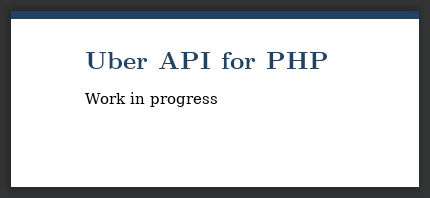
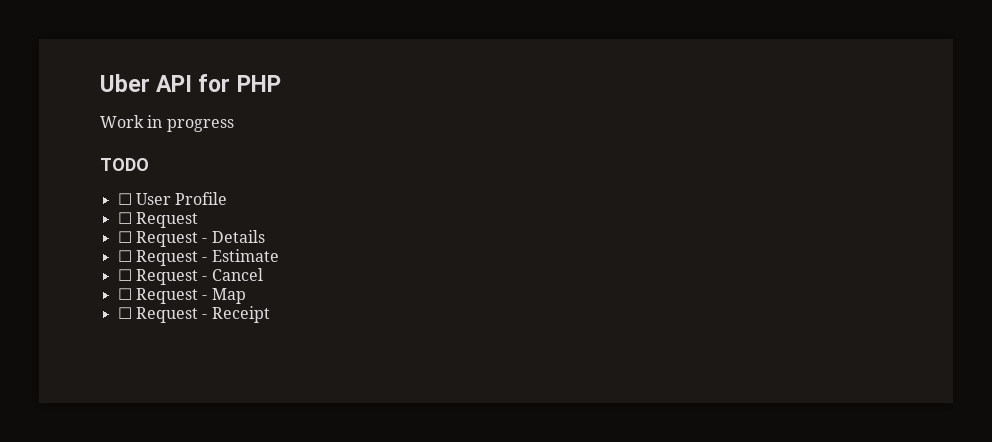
+ TODO
+ ☐ User Profile
+ ☐ Request
+ ☐ Request - Details
+ ☐ Request - Estimate
+ ☐ Request - Cancel
+ ☐ Request - Map
+ ☐ Request - Receipt

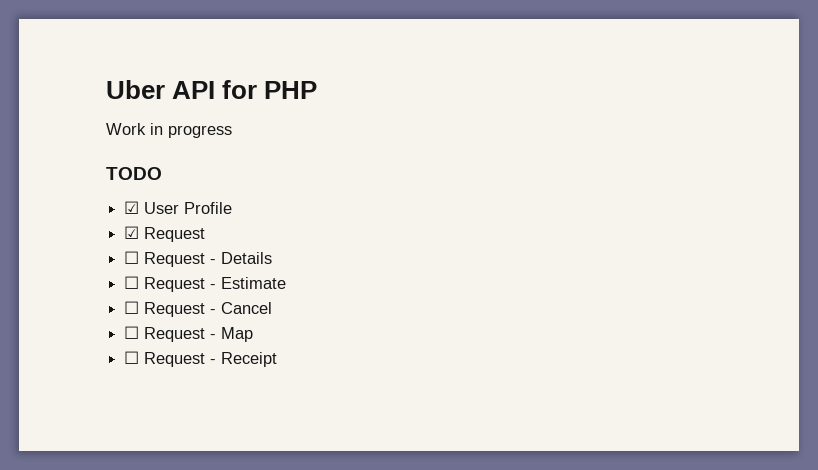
- ☐ User Profile
- ☐ Request
+ ☑ User Profile
+ ☑ Request

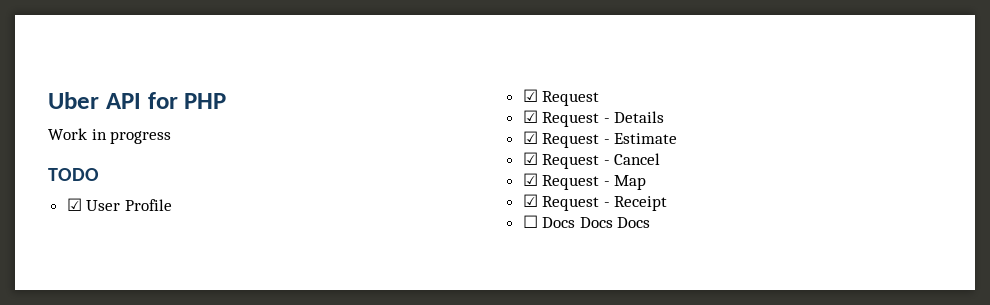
- ☐ Request - Details
+ ☑ Request - Details
- ☐ Request - Estimate
+ ☑ Request - Estimate
- ☐ Request - Cancel
+ ☑ Request - Cancel
- ☐ Request - Map
+ ☑ Request - Map
- ☐ Request - Receipt
+ ☑ Request - Receipt
+ ☐ Docs Docs Docs

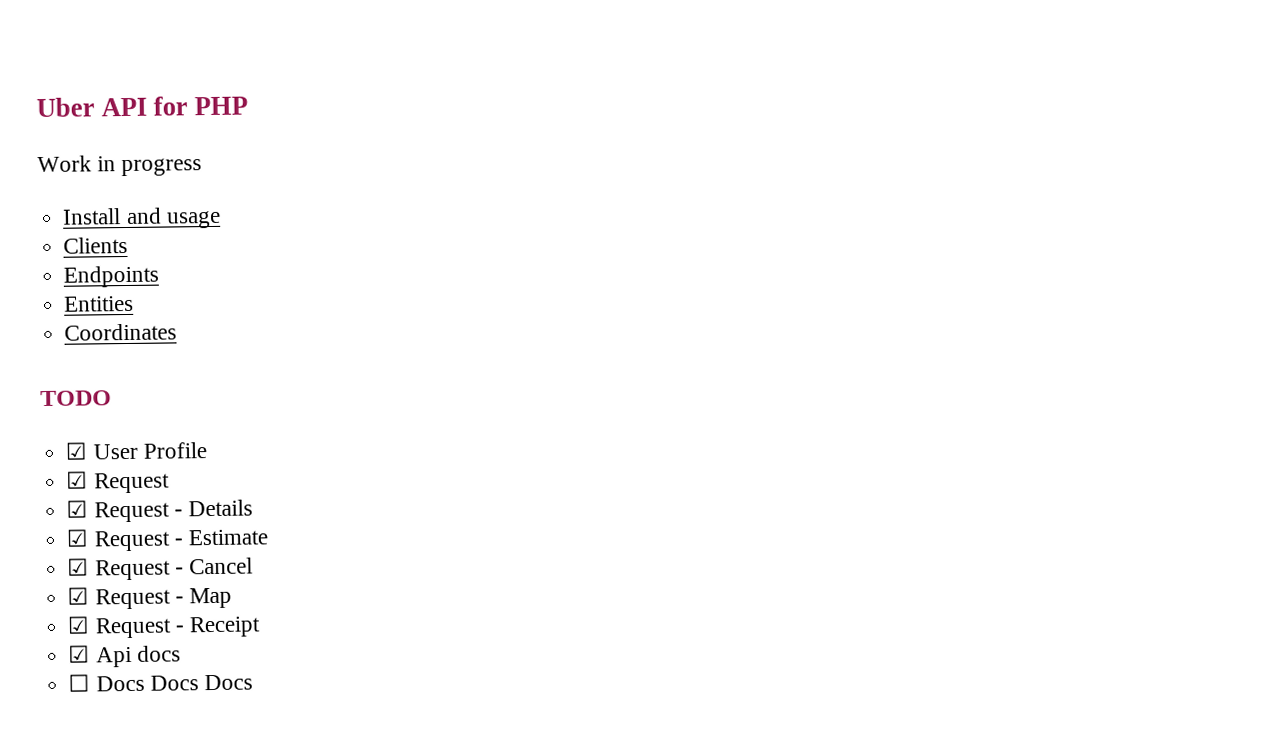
+ Install and usage
+ Clients
+ Endpoints
+ Entities
+ Coordinates
+ ☑ Api docs

